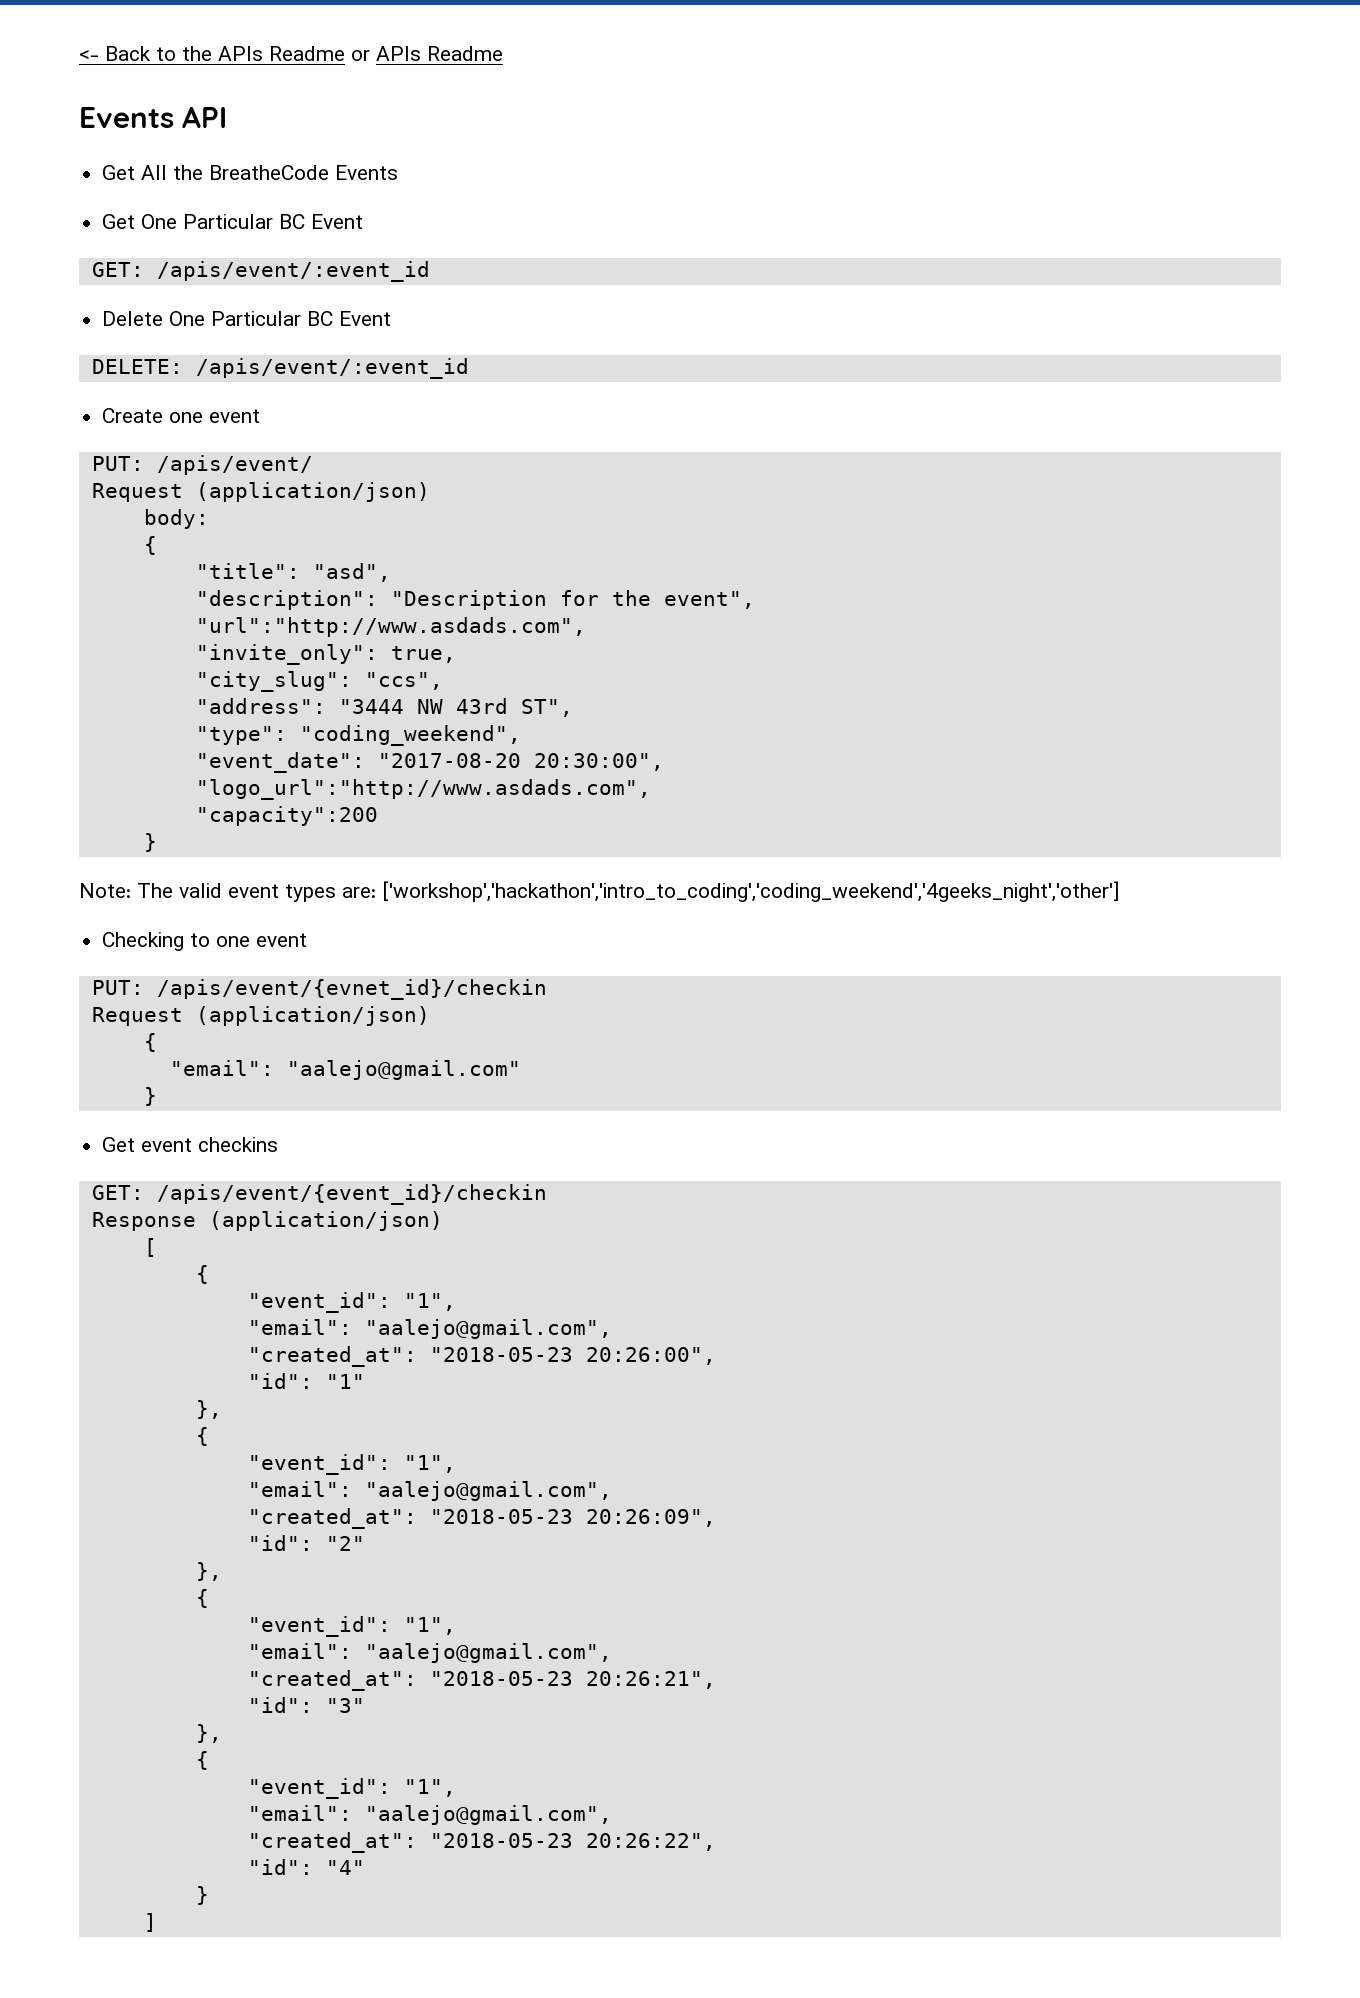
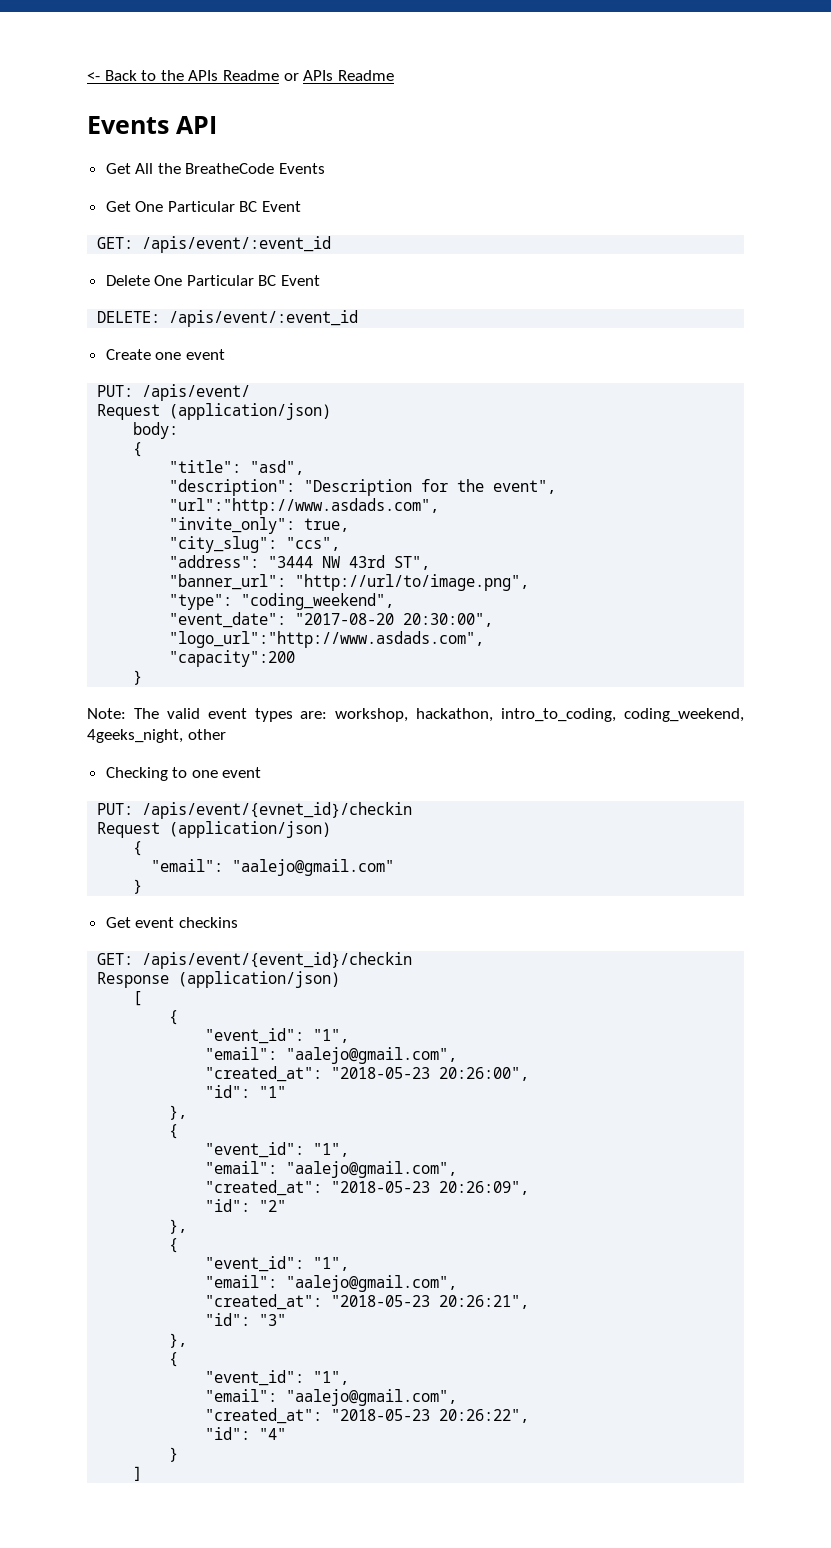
+ "banner_url": "http://url/to/image.png",
- Note: The valid event types are: ['workshop','hackathon','intro_to_coding','coding_weekend','4geeks_night','other']
+ Note: The valid event types are: workshop, hackathon, intro_to_coding, coding_weekend, 4geeks_night, other

